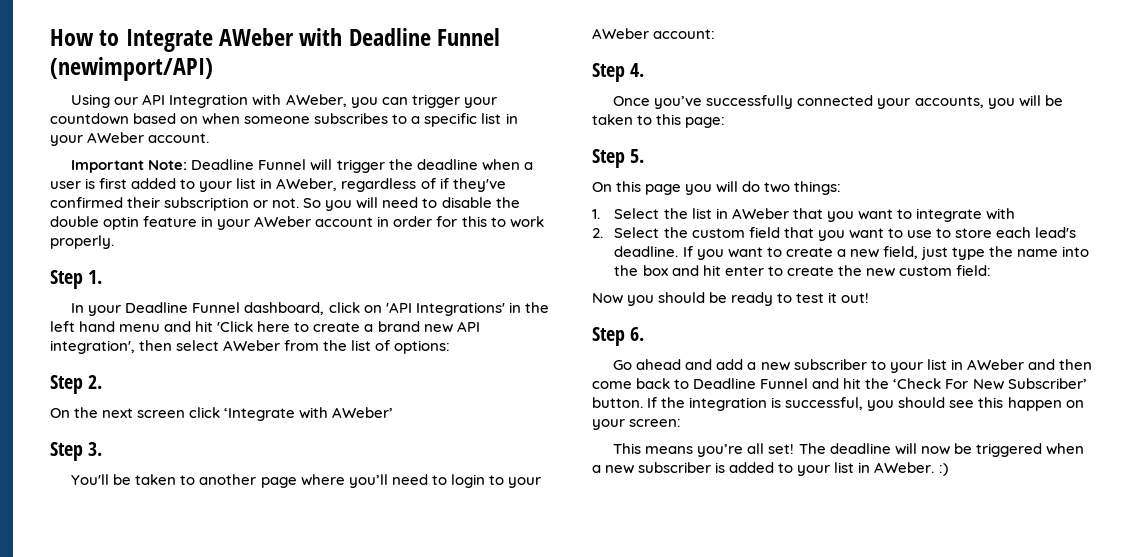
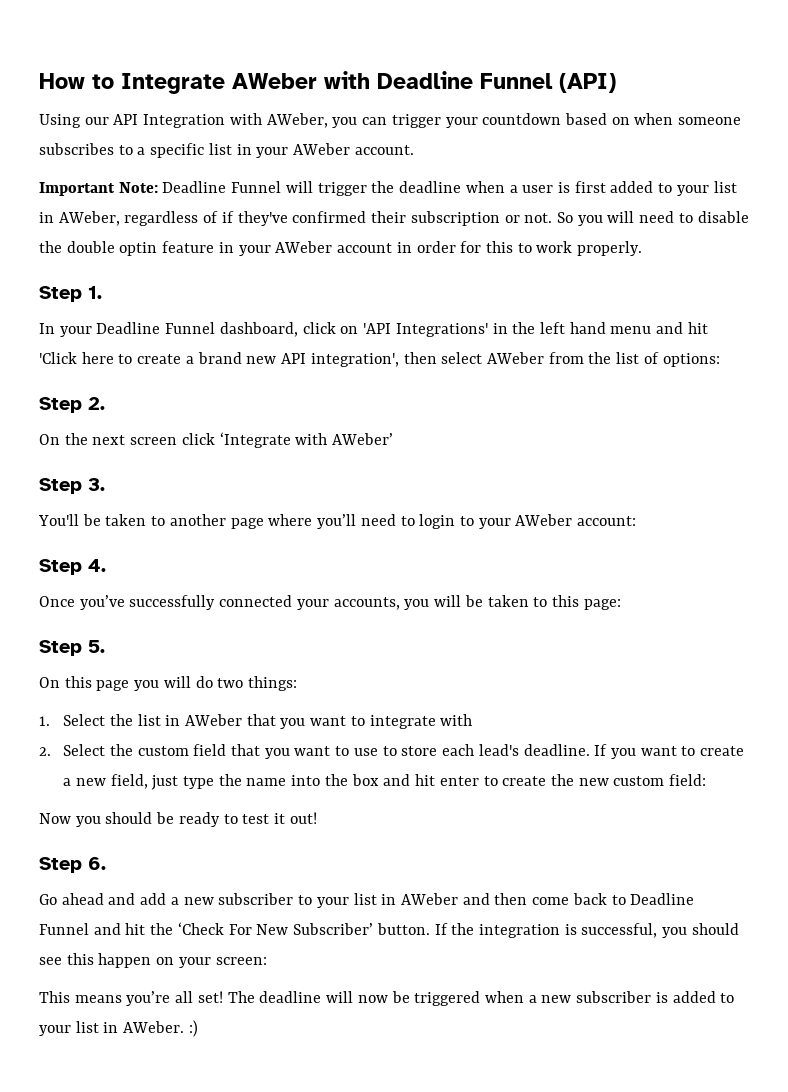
- How to Integrate AWeber with Deadline Funnel (newimport/API)
+ How to Integrate AWeber with Deadline Funnel (API)

